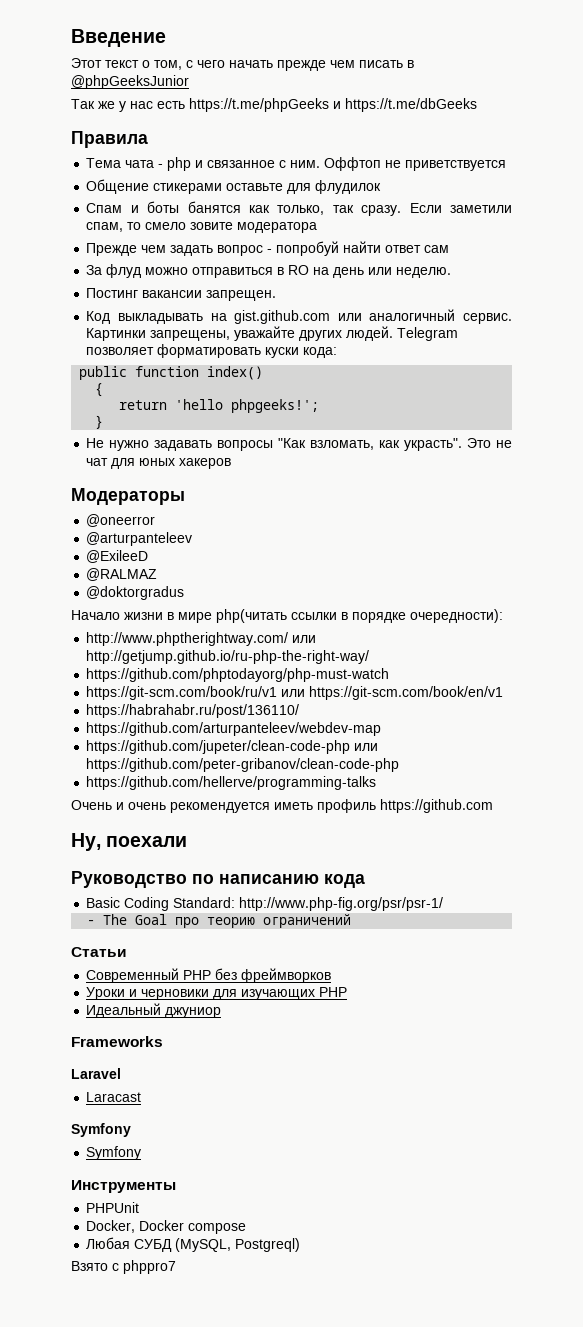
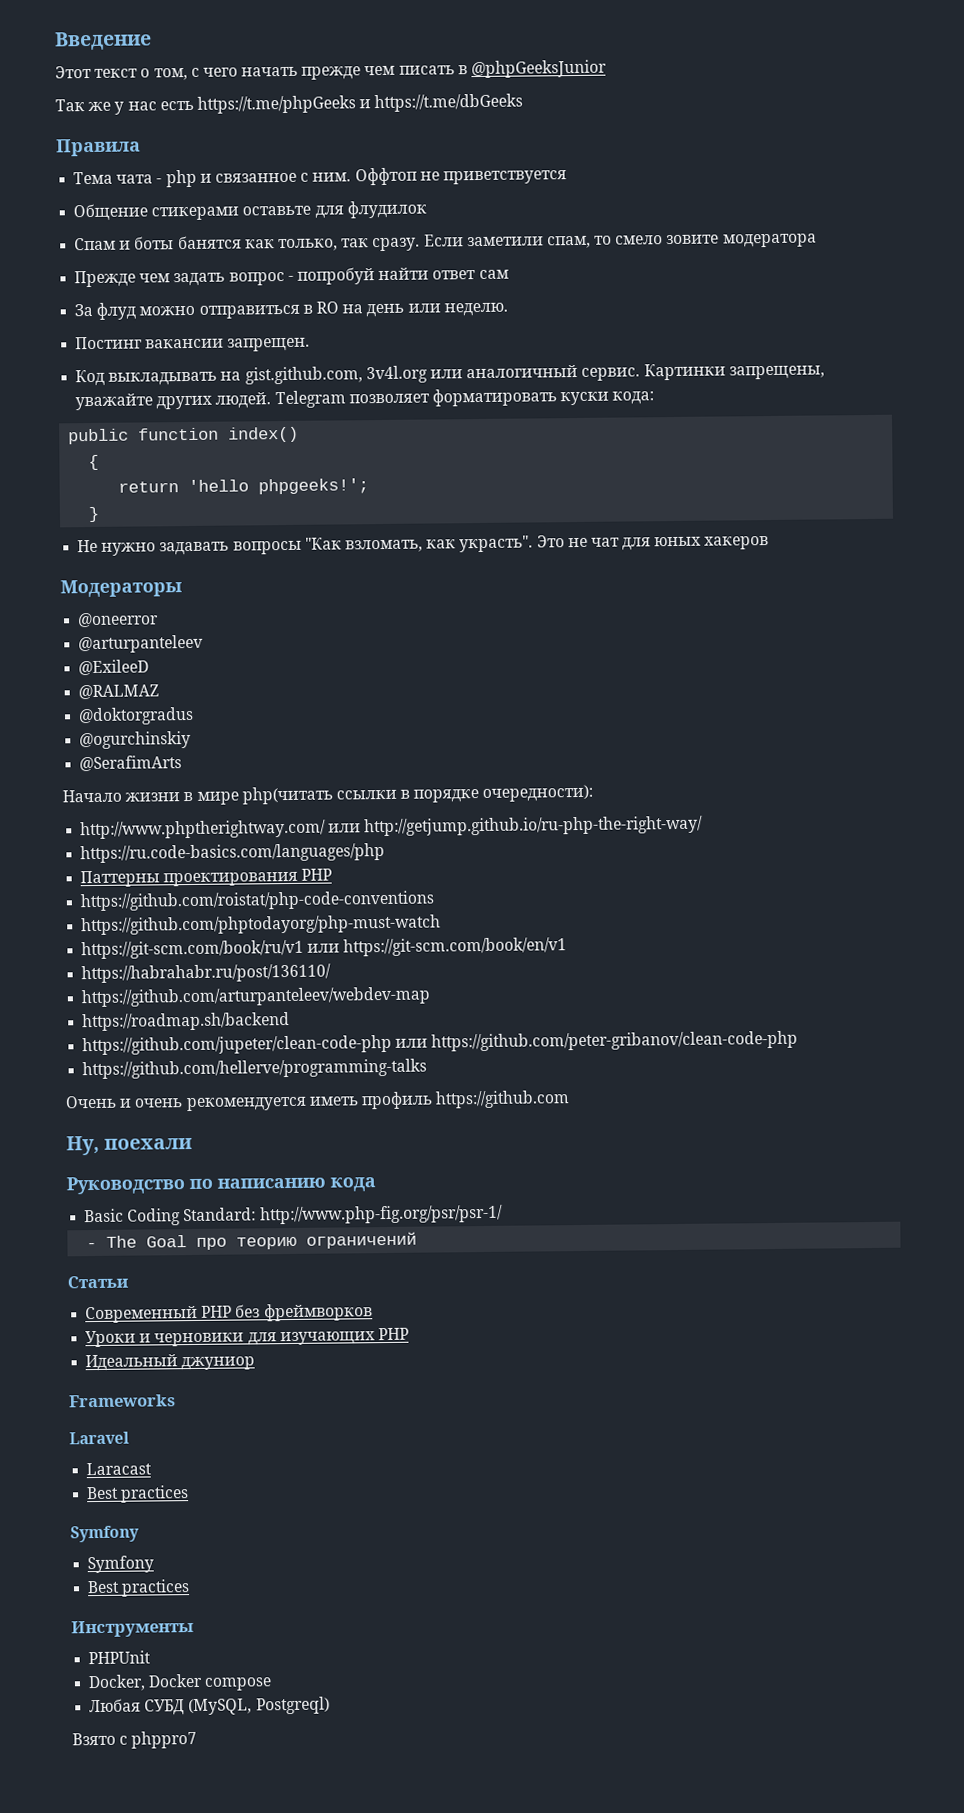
- Код выкладывать на gist.github.com или аналогичный сервис.
+ Код выкладывать на gist.github.com, 3v4l.org или аналогичный сервис.
+ @ogurchinskiy
+ @SerafimArts
+ https://ru.code-basics.com/languages/php
+ Паттерны проектирования PHP
+ https://github.com/roistat/php-code-conventions
+ https://roadmap.sh/backend
  Laracast
+ Best practices
  Symfony
  Symfony
+ Best practices

